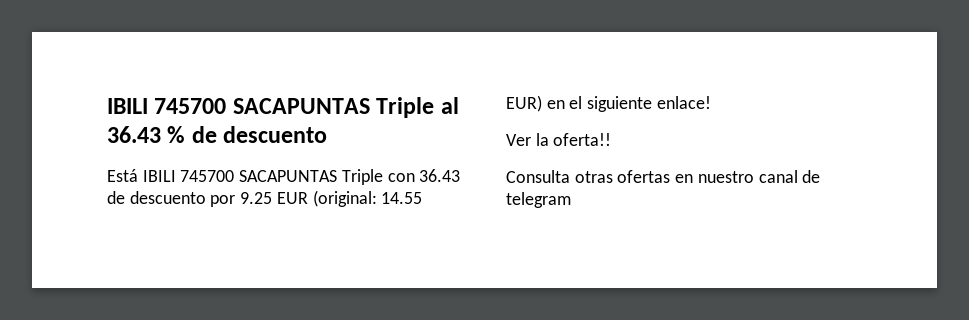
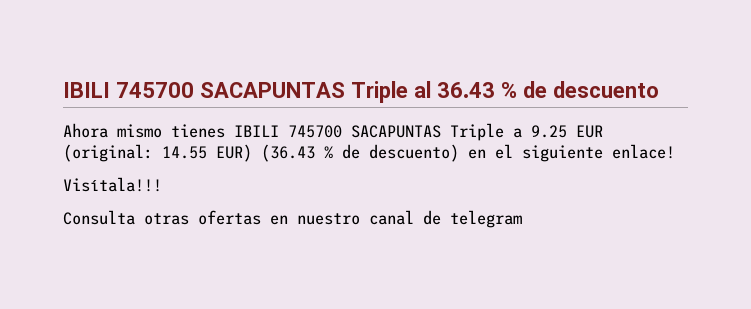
- Está IBILI 745700 SACAPUNTAS Triple con 36.43 de descuento por 9.25 EUR (original: 14.55 EUR) en el siguiente enlace!
+ Ahora mismo tienes IBILI 745700 SACAPUNTAS Triple a 9.25 EUR (original: 14.55 EUR) (36.43 % de descuento) en el siguiente enlace!
- Ver la oferta!!
+ Visítala!!!

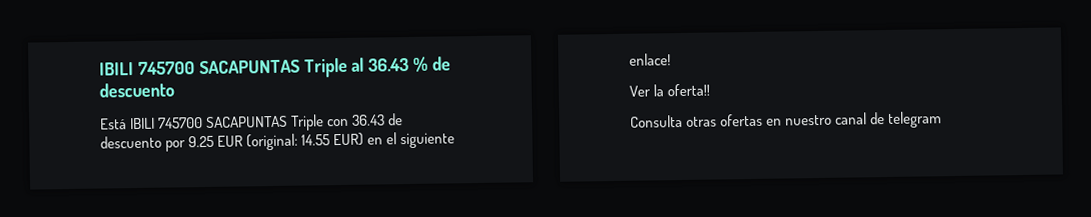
- Ahora mismo tienes IBILI 745700 SACAPUNTAS Triple a 9.25 EUR (original: 14.55 EUR) (36.43 % de descuento) en el siguiente enlace!
+ Está IBILI 745700 SACAPUNTAS Triple con 36.43 de descuento por 9.25 EUR (original: 14.55 EUR) en el siguiente enlace!
- Visítala!!!
+ Ver la oferta!!

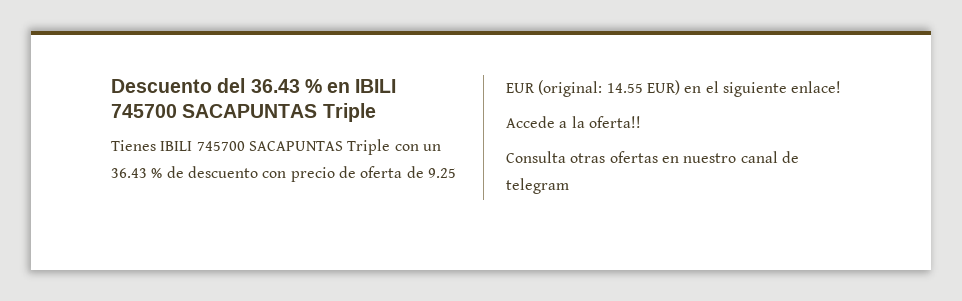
- IBILI 745700 SACAPUNTAS Triple al 36.43 % de descuento
- Está IBILI 745700 SACAPUNTAS Triple con 36.43 de descuento por 9.25 EUR (original: 14.55 EUR) en el siguiente enlace!
+ Descuento del 36.43 % en IBILI 745700 SACAPUNTAS Triple
+ Tienes IBILI 745700 SACAPUNTAS Triple con un 36.43 % de descuento con precio de oferta de 9.25 EUR (original: 14.55 EUR) en el siguiente enlace!
- Ver la oferta!!
+ Accede a la oferta!!

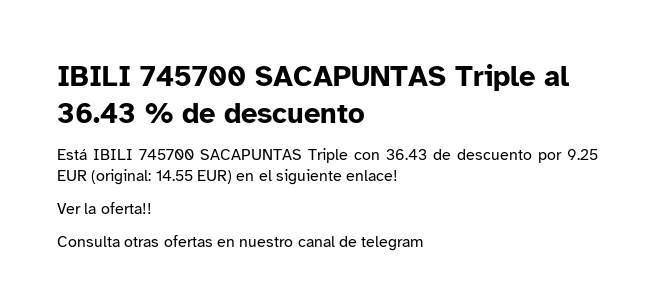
- Descuento del 36.43 % en IBILI 745700 SACAPUNTAS Triple
- Tienes IBILI 745700 SACAPUNTAS Triple con un 36.43 % de descuento con precio de oferta de 9.25 EUR (original: 14.55 EUR) en el siguiente enlace!
+ IBILI 745700 SACAPUNTAS Triple al 36.43 % de descuento
+ Está IBILI 745700 SACAPUNTAS Triple con 36.43 de descuento por 9.25 EUR (original: 14.55 EUR) en el siguiente enlace!
- Accede a la oferta!!
+ Ver la oferta!!

